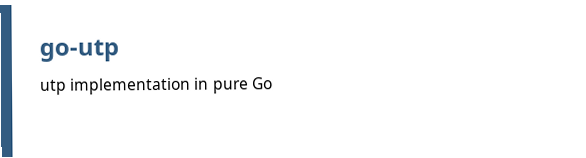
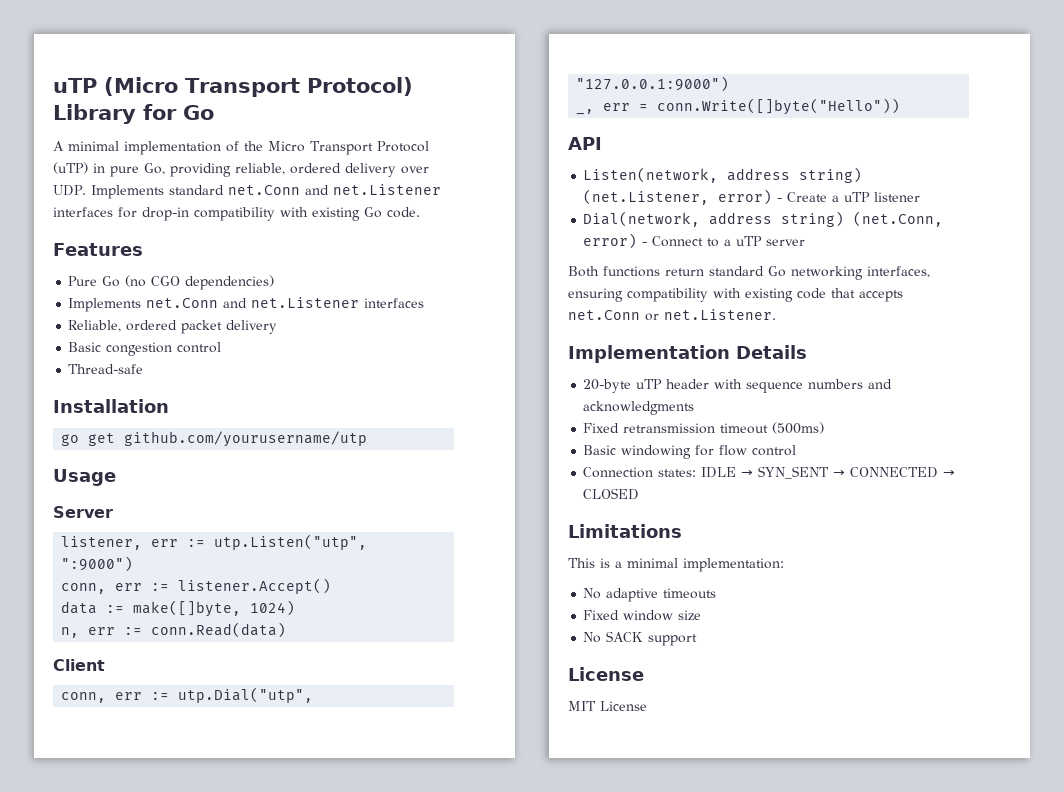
- go-utp
- utp implementation in pure Go
+ uTP (Micro Transport Protocol) Library for Go
+ A minimal implementation of the Micro Transport Protocol (uTP) in pure Go, providing reliable, ordered delivery over UDP. Implements standard net.Conn and net.Listener interfaces for drop-in compatibility with existing Go code.
+ Features
+ Pure Go (no CGO dependencies)
+ Implements net.Conn and net.Listener interfaces
+ Reliable, ordered packet delivery
+ Basic congestion control
+ Thread-safe
+ Installation
+ go get github.com/yourusername/utp
+ Usage
+ Server
+ listener, err := utp.Listen("utp", ":9000")
+ conn, err := listener.Accept()
+ data := make([]byte, 1024)
+ n, err := conn.Read(data)
+ Client
+ conn, err := utp.Dial("utp", "127.0.0.1:9000")
+ _, err = conn.Write([]byte("Hello"))
+ API
+ Listen(network, address string) (net.Listener, error) - Create a uTP listener
+ Dial(network, address string) (net.Conn, error) - Connect to a uTP server
+ Both functions return standard Go networking interfaces, ensuring compatibility with existing code that accepts net.Conn or net.Listener.
+ Implementation Details
+ 20-byte uTP header with sequence numbers and acknowledgments
+ Fixed retransmission timeout (500ms)
+ Basic windowing for flow control
+ Connection states: IDLE → SYN_SENT → CONNECTED → CLOSED
+ Limitations
+ This is a minimal implementation:
+ No adaptive timeouts
+ Fixed window size
+ No SACK support
+ License
+ MIT License

